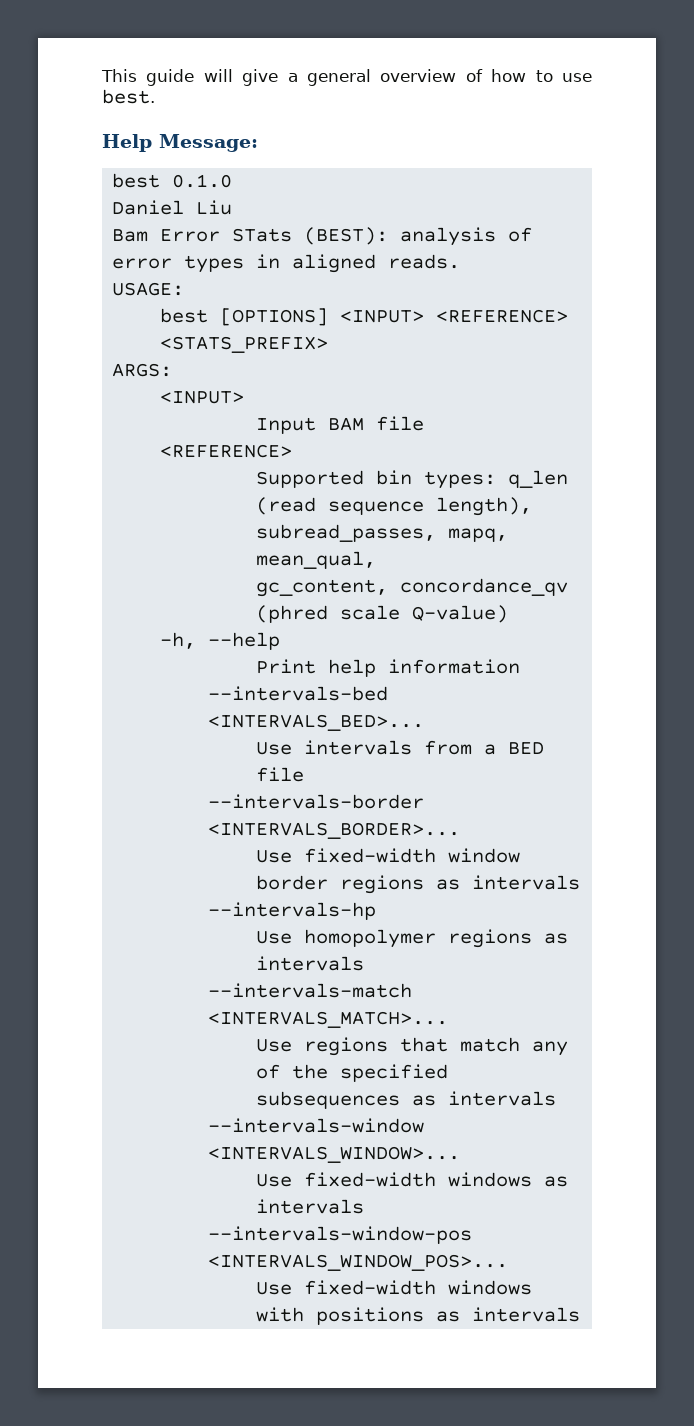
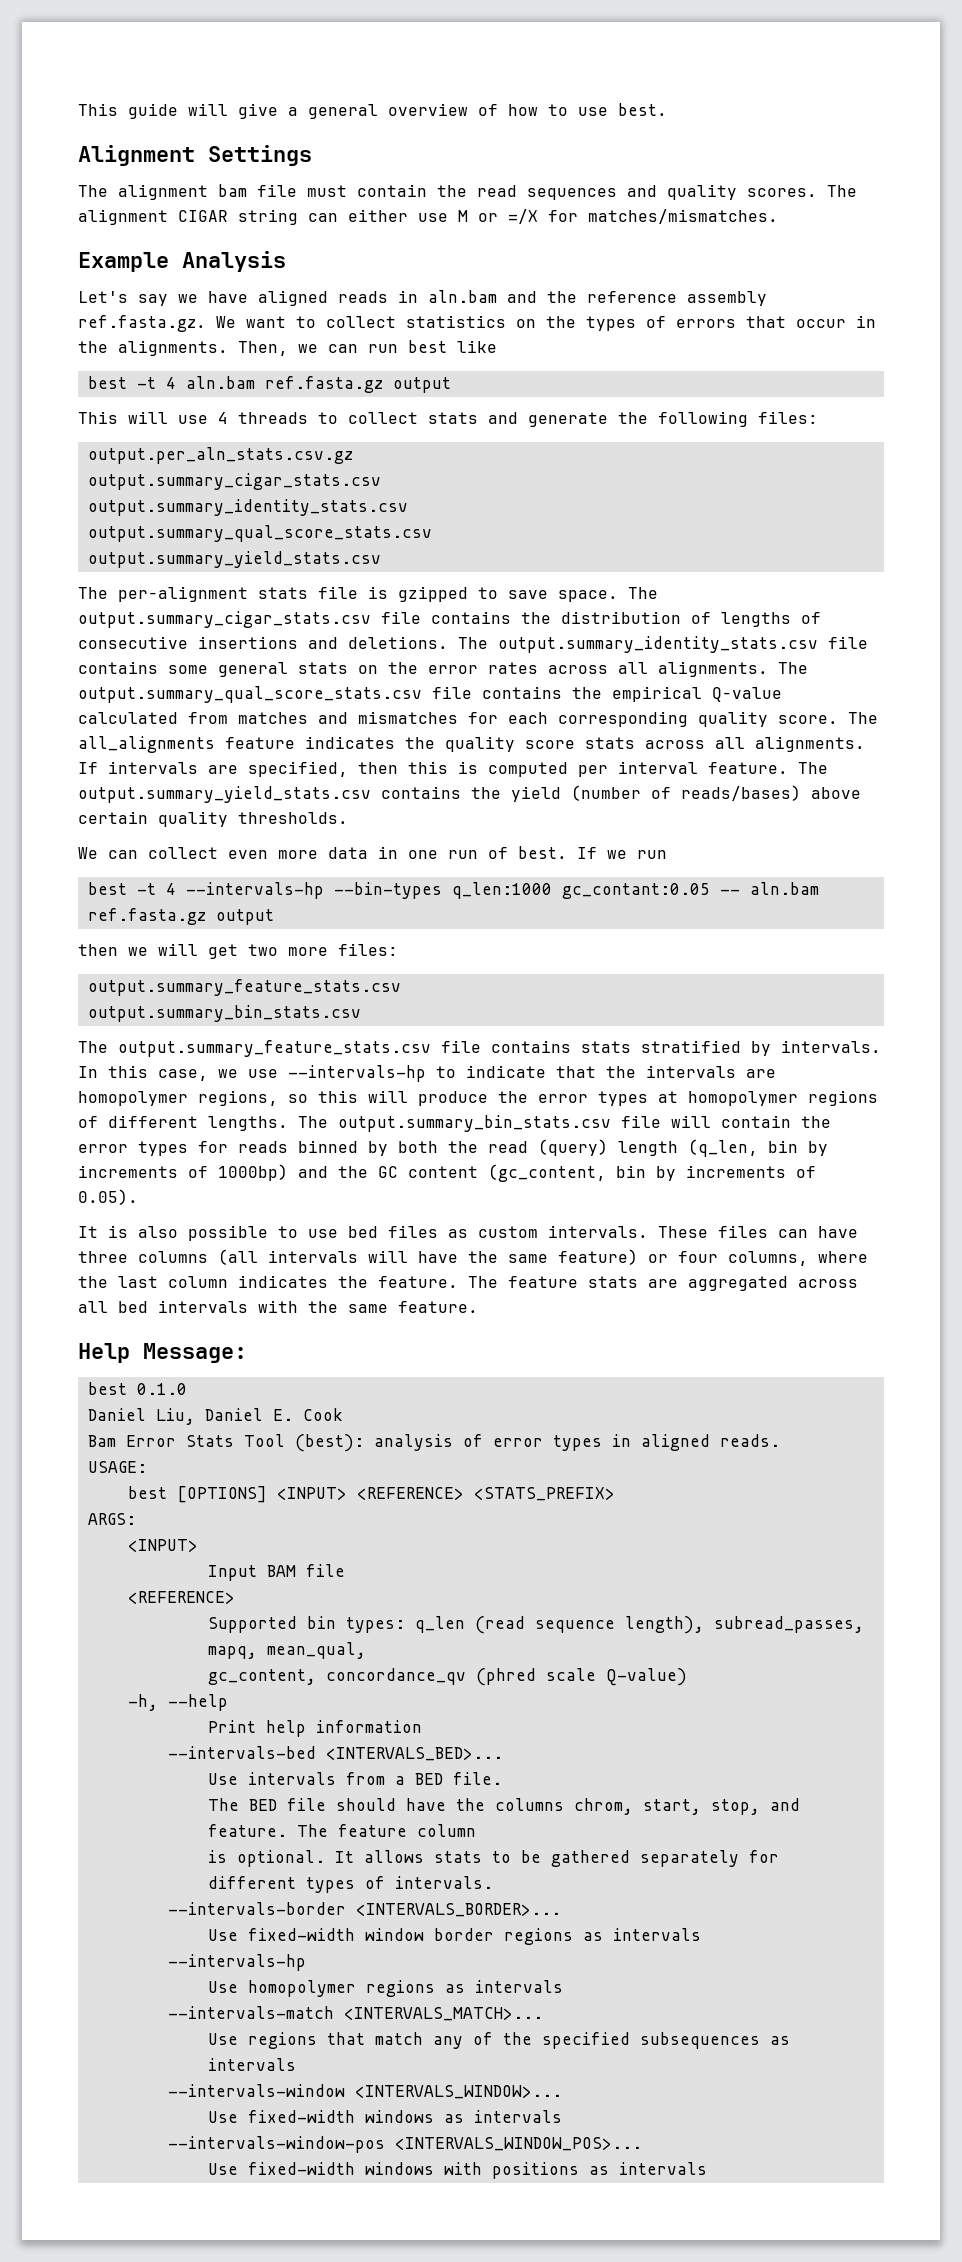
+ Alignment Settings
+ The alignment bam file must contain the read sequences and quality scores. The alignment CIGAR string can either use M or =/X for matches/mismatches.
+ Example Analysis
+ Let's say we have aligned reads in aln.bam and the reference assembly ref.fasta.gz. We want to collect statistics on the types of errors that occur in the alignments. Then, we can run best like
+ best -t 4 aln.bam ref.fasta.gz output
+ This will use 4 threads to collect stats and generate the following files:
+ output.per_aln_stats.csv.gz
+ output.summary_cigar_stats.csv
+ output.summary_identity_stats.csv
+ output.summary_qual_score_stats.csv
+ output.summary_yield_stats.csv
+ The per-alignment stats file is gzipped to save space. The output.summary_cigar_stats.csv file contains the distribution of lengths of consecutive insertions and deletions. The output.summary_identity_stats.csv file contains some general stats on the error rates across all alignments. The output.summary_qual_score_stats.csv file contains the empirical Q-value calculated from matches and mismatches for each corresponding quality score. The all_alignments feature indicates the quality score stats across all alignments. If intervals are specified, then this is computed per interval feature. The output.summary_yield_stats.csv contains the yield (number of reads/bases) above certain quality thresholds.
+ We can collect even more data in one run of best. If we run
+ best -t 4 --intervals-hp --bin-types q_len:1000 gc_contant:0.05 -- aln.bam ref.fasta.gz output
+ then we will get two more files:
+ output.summary_feature_stats.csv
+ output.summary_bin_stats.csv
+ The output.summary_feature_stats.csv file contains stats stratified by intervals. In this case, we use --intervals-hp to indicate that the intervals are homopolymer regions, so this will produce the error types at homopolymer regions of different lengths. The output.summary_bin_stats.csv file will contain the error types for reads binned by both the read (query) length (q_len, bin by increments of 1000bp) and the GC content (gc_content, bin by increments of 0.05).
+ It is also possible to use bed files as custom intervals. These files can have three columns (all intervals will have the same feature) or four columns, where the last column indicates the feature. The feature stats are aggregated across all bed intervals with the same feature.
- Daniel Liu
+ Daniel Liu, Daniel E. Cook
- Bam Error STats (BEST): analysis of error types in aligned reads.
+ Bam Error Stats Tool (best): analysis of error types in aligned reads.
- Use intervals from a BED file
+ Use intervals from a BED file.
+ The BED file should have the columns chrom, start, stop, and feature. The feature column
+ is optional. It allows stats to be gathered separately for different types of intervals.

